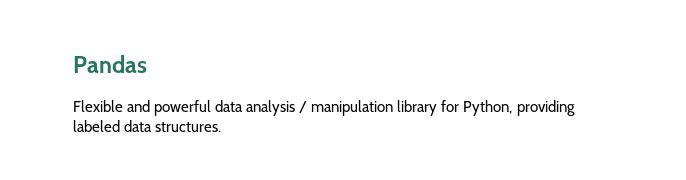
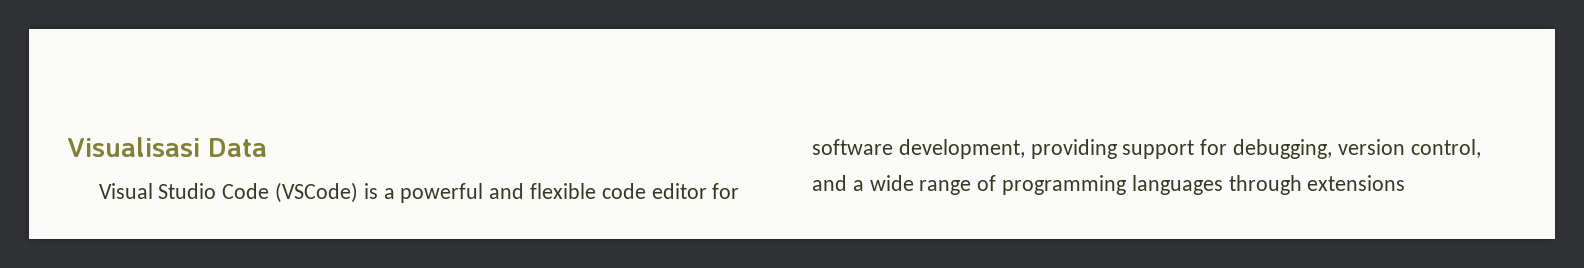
- Pandas
- Flexible and powerful data analysis / manipulation library for Python, providing labeled data structures.
+ Visualisasi Data
+ Visual Studio Code (VSCode) is a powerful and flexible code editor for software development, providing support for debugging, version control, and a wide range of programming languages through extensions

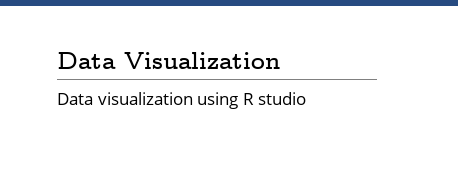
- Visualisasi Data
- Visual Studio Code (VSCode) is a powerful and flexible code editor for software development, providing support for debugging, version control, and a wide range of programming languages through extensions
+ Data Visualization
+ Data visualization using R studio

